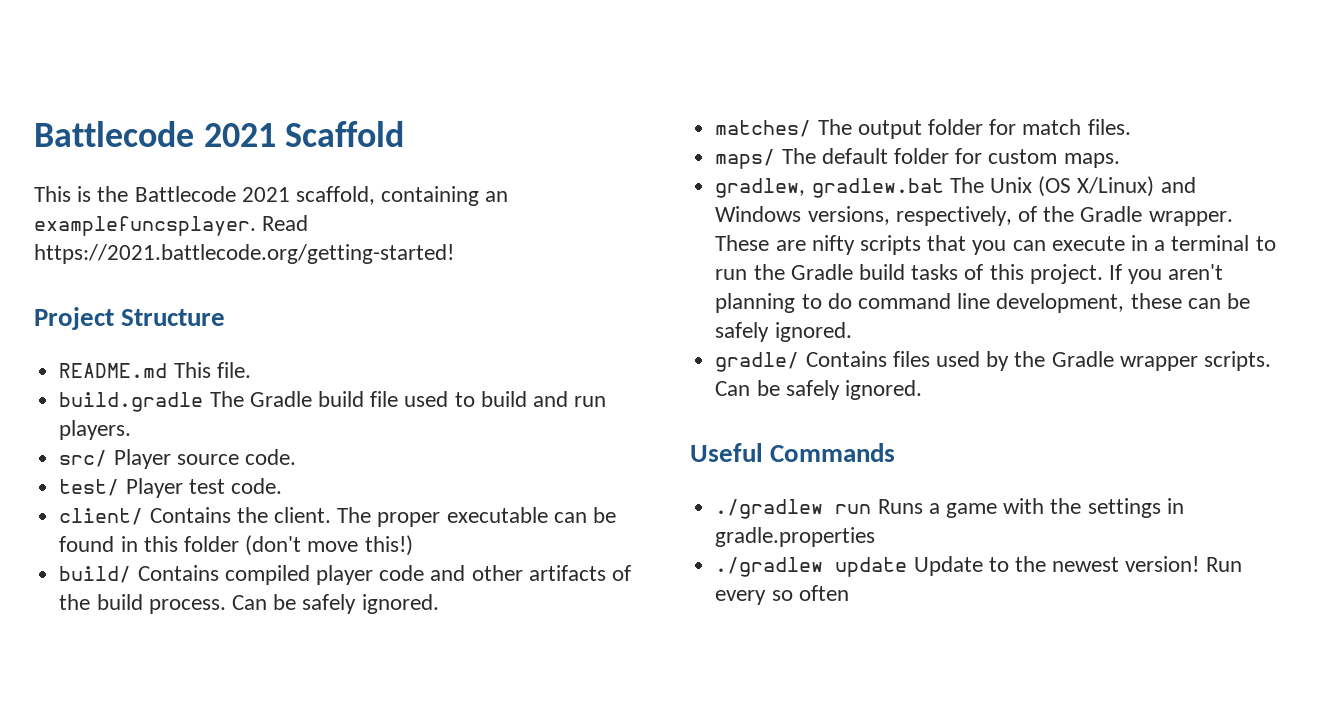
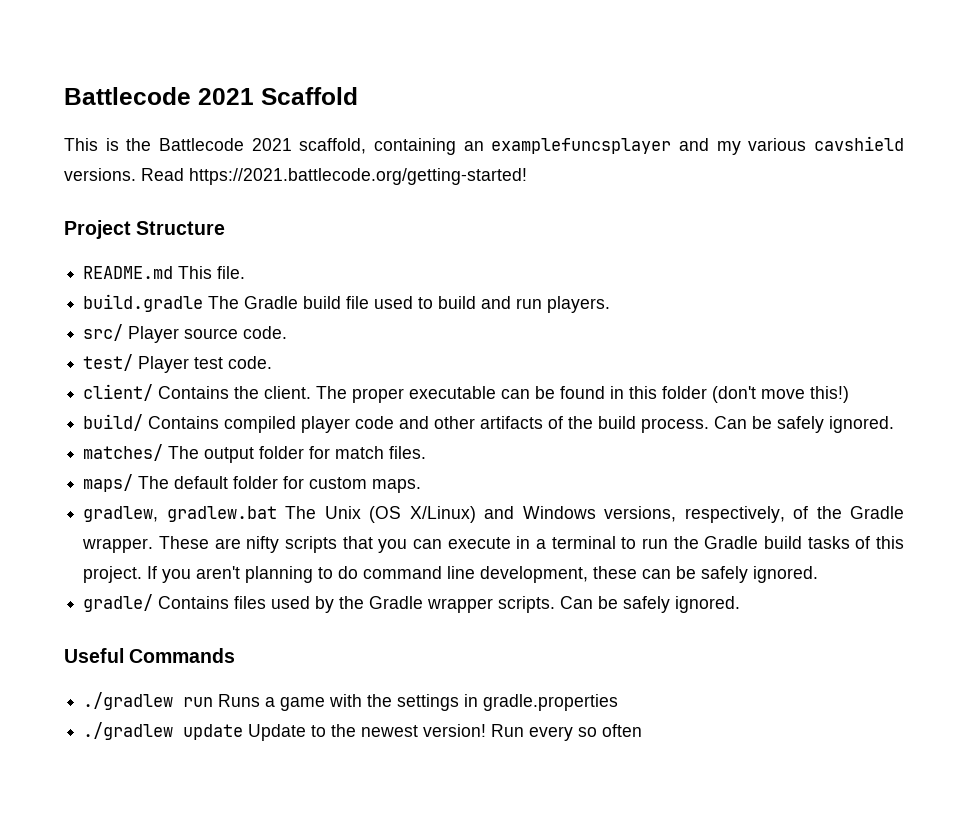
- This is the Battlecode 2021 scaffold, containing an examplefuncsplayer.
+ This is the Battlecode 2021 scaffold, containing an examplefuncsplayer and my various cavshield versions.

